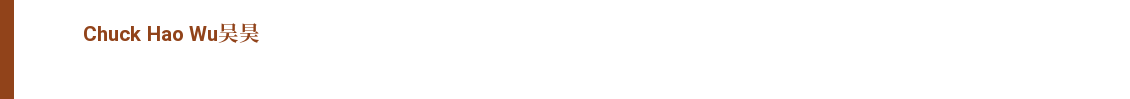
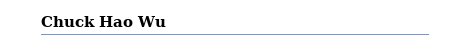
- Chuck Hao Wu吴昊
+ Chuck Hao Wu

